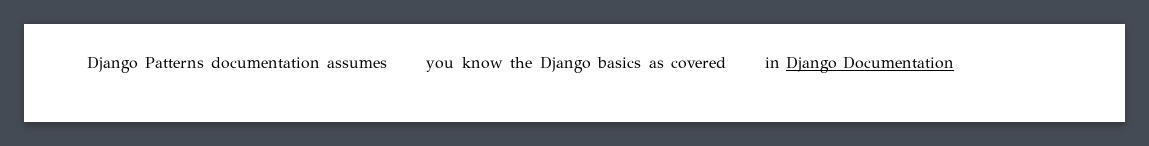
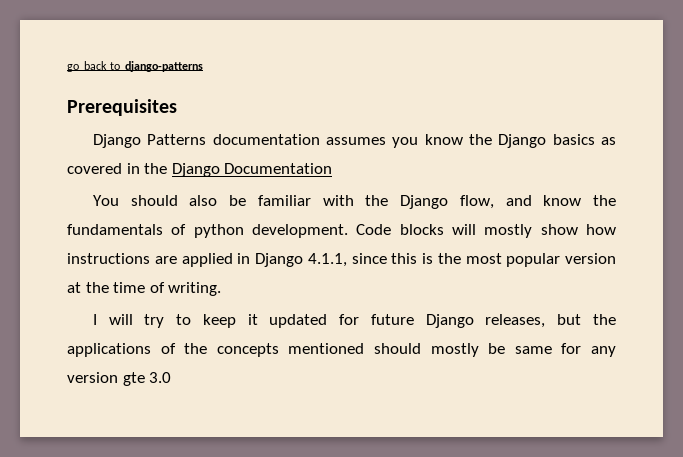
+ go back to django-patterns
+ Prerequisites
- Django Patterns documentation assumes you know the Django basics as covered in Django Documentation
+ Django Patterns documentation assumes you know the Django basics as covered in the Django Documentation
+ You should also be familiar with the Django flow, and know the fundamentals of python development. Code blocks will mostly show how instructions are applied in Django 4.1.1, since this is the most popular version at the time of writing.
+ I will try to keep it updated for future Django releases, but the applications of the concepts mentioned should mostly be same for any version gte 3.0

